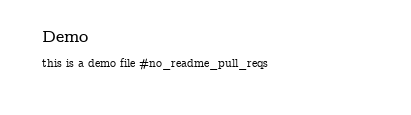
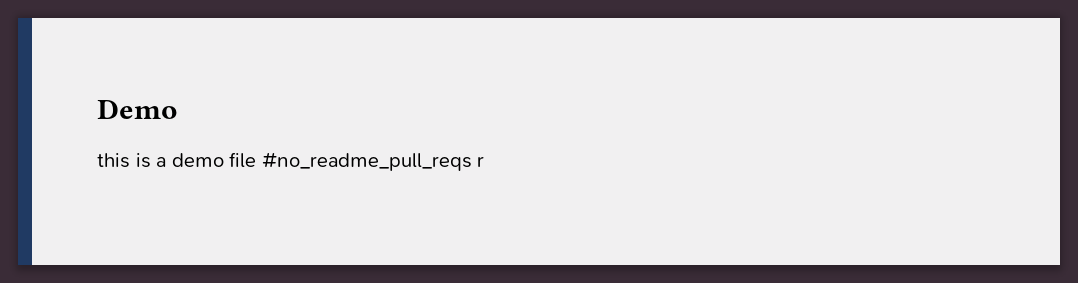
- this is a demo file #no_readme_pull_reqs
+ this is a demo file #no_readme_pull_reqs r

